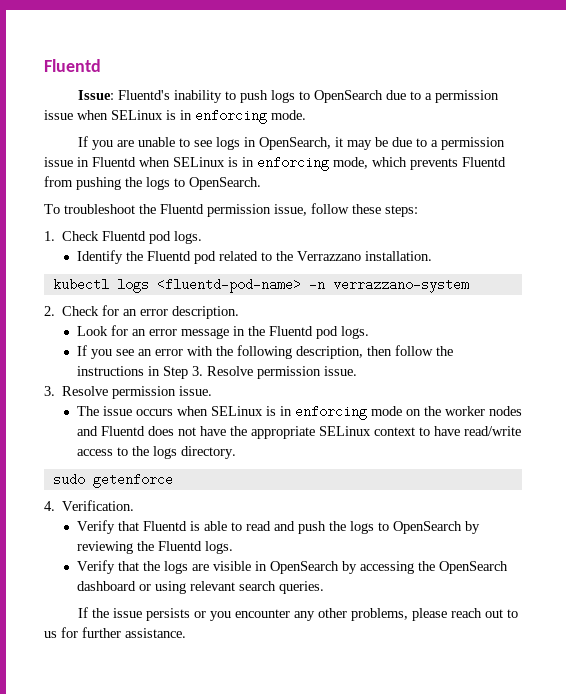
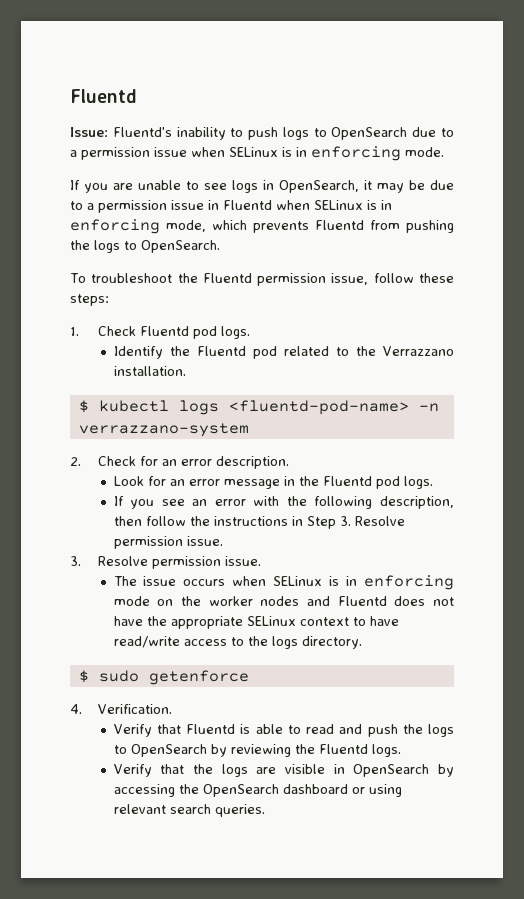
- kubectl logs <fluentd-pod-name> -n verrazzano-system
+ $ kubectl logs <fluentd-pod-name> -n verrazzano-system
- sudo getenforce
+ $ sudo getenforce
- If the issue persists or you encounter any other problems, please reach out to us for further assistance.

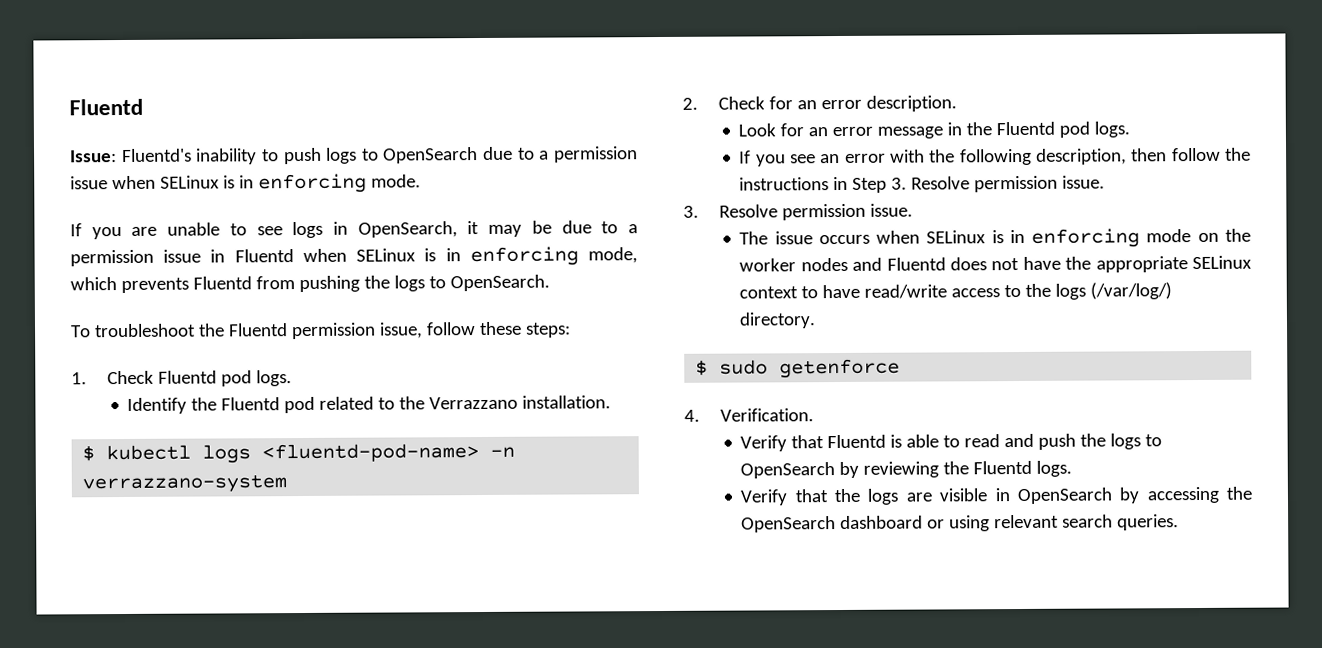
- The issue occurs when SELinux is in enforcing mode on the worker nodes and Fluentd does not have the appropriate SELinux context to have read/write access to the logs directory.
+ The issue occurs when SELinux is in enforcing mode on the worker nodes and Fluentd does not have the appropriate SELinux context to have read/write access to the logs (/var/log/) directory.

